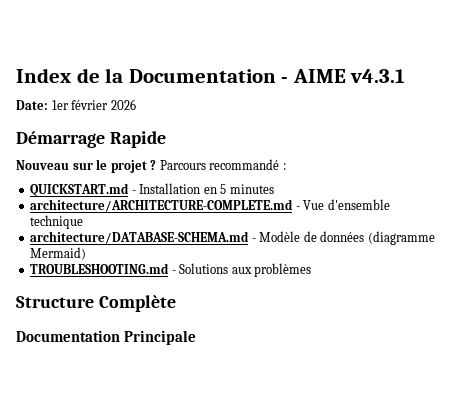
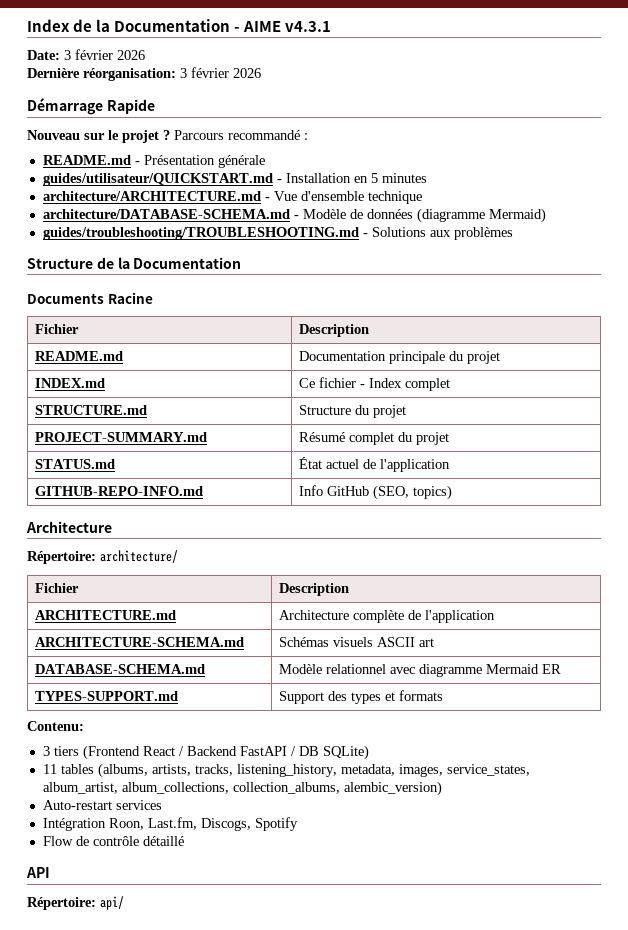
- Date: 1er février 2026
+ Date: 3 février 2026
+ Dernière réorganisation: 3 février 2026
- QUICKSTART.md - Installation en 5 minutes
+ README.md - Présentation générale
+ guides/utilisateur/QUICKSTART.md - Installation en 5 minutes
- architecture/ARCHITECTURE-COMPLETE.md - Vue d'ensemble technique
+ architecture/ARCHITECTURE.md - Vue d'ensemble technique
- TROUBLESHOOTING.md - Solutions aux problèmes
+ guides/troubleshooting/TROUBLESHOOTING.md - Solutions aux problèmes
- Structure Complète
- Documentation Principale
+ Structure de la Documentation
+ Documents Racine
+ Fichier | Description
+ README.md | Documentation principale du projet
+ INDEX.md | Ce fichier - Index complet
+ STRUCTURE.md | Structure du projet
+ PROJECT-SUMMARY.md | Résumé complet du projet
+ STATUS.md | État actuel de l'application
+ GITHUB-REPO-INFO.md | Info GitHub (SEO, topics)
+ Architecture
+ Répertoire: architecture/
+ Fichier | Description
+ ARCHITECTURE.md | Architecture complète de l'application
+ ARCHITECTURE-SCHEMA.md | Schémas visuels ASCII art
+ DATABASE-SCHEMA.md | Modèle relationnel avec diagramme Mermaid ER
+ TYPES-SUPPORT.md | Support des types et formats
+ Contenu:
+ 3 tiers (Frontend React / Backend FastAPI / DB SQLite)
+ 11 tables (albums, artists, tracks, listening_history, metadata, images, service_states, album_artist, album_collections, collection_albums, alembic_version)
+ Auto-restart services
+ Intégration Roon, Last.fm, Discogs, Spotify
+ Flow de contrôle détaillé
+ API
+ Répertoire: api/

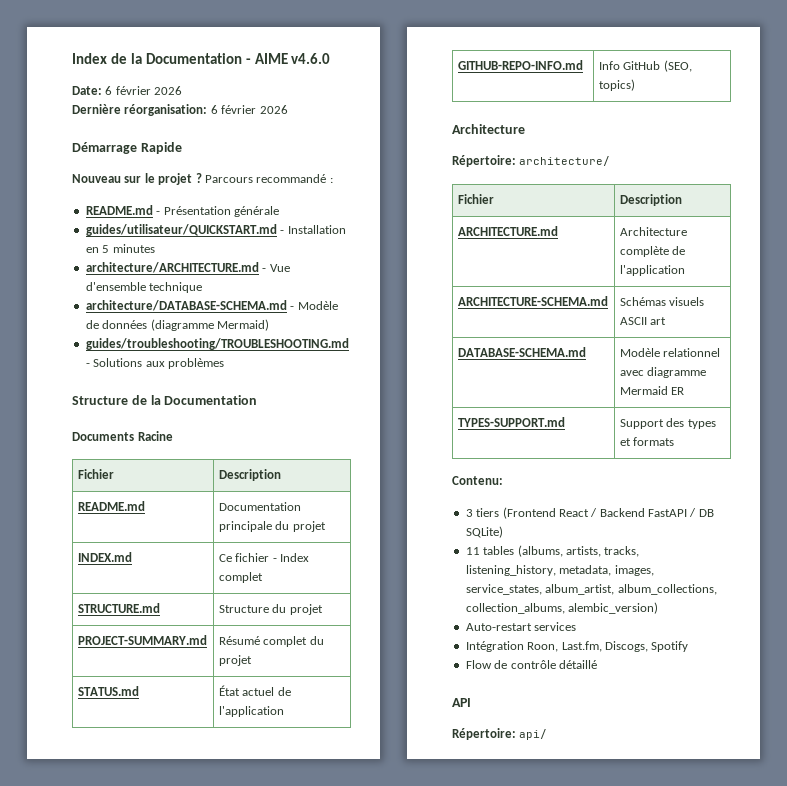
- Index de la Documentation - AIME v4.3.1
+ Index de la Documentation - AIME v4.6.0
- Date: 3 février 2026
+ Date: 6 février 2026
- Dernière réorganisation: 3 février 2026
+ Dernière réorganisation: 6 février 2026

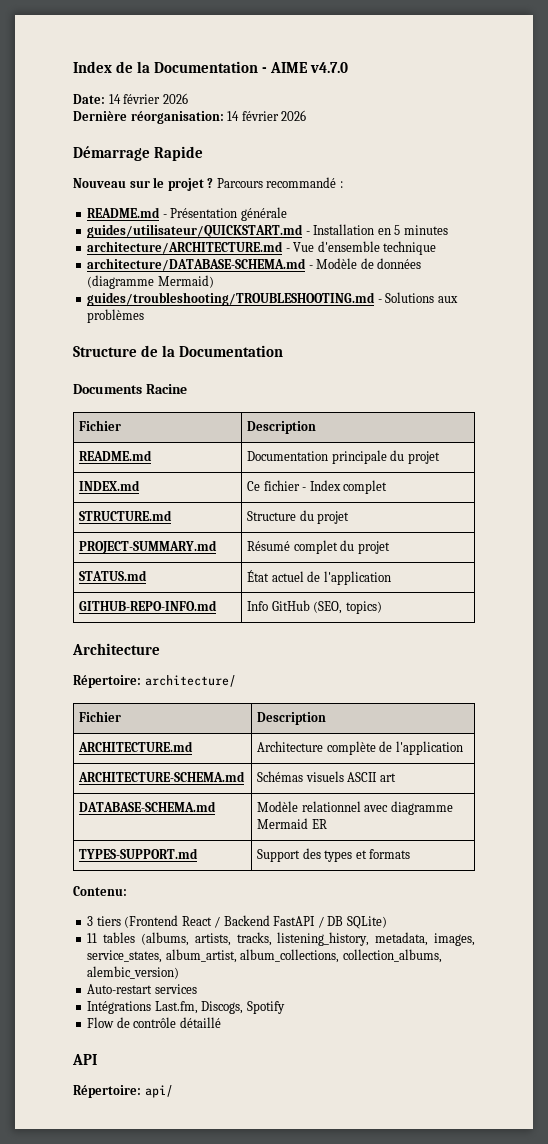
- Index de la Documentation - AIME v4.6.0
+ Index de la Documentation - AIME v4.7.0
- Date: 6 février 2026
+ Date: 14 février 2026
- Dernière réorganisation: 6 février 2026
+ Dernière réorganisation: 14 février 2026
- Intégration Roon, Last.fm, Discogs, Spotify
+ Intégrations Last.fm, Discogs, Spotify

